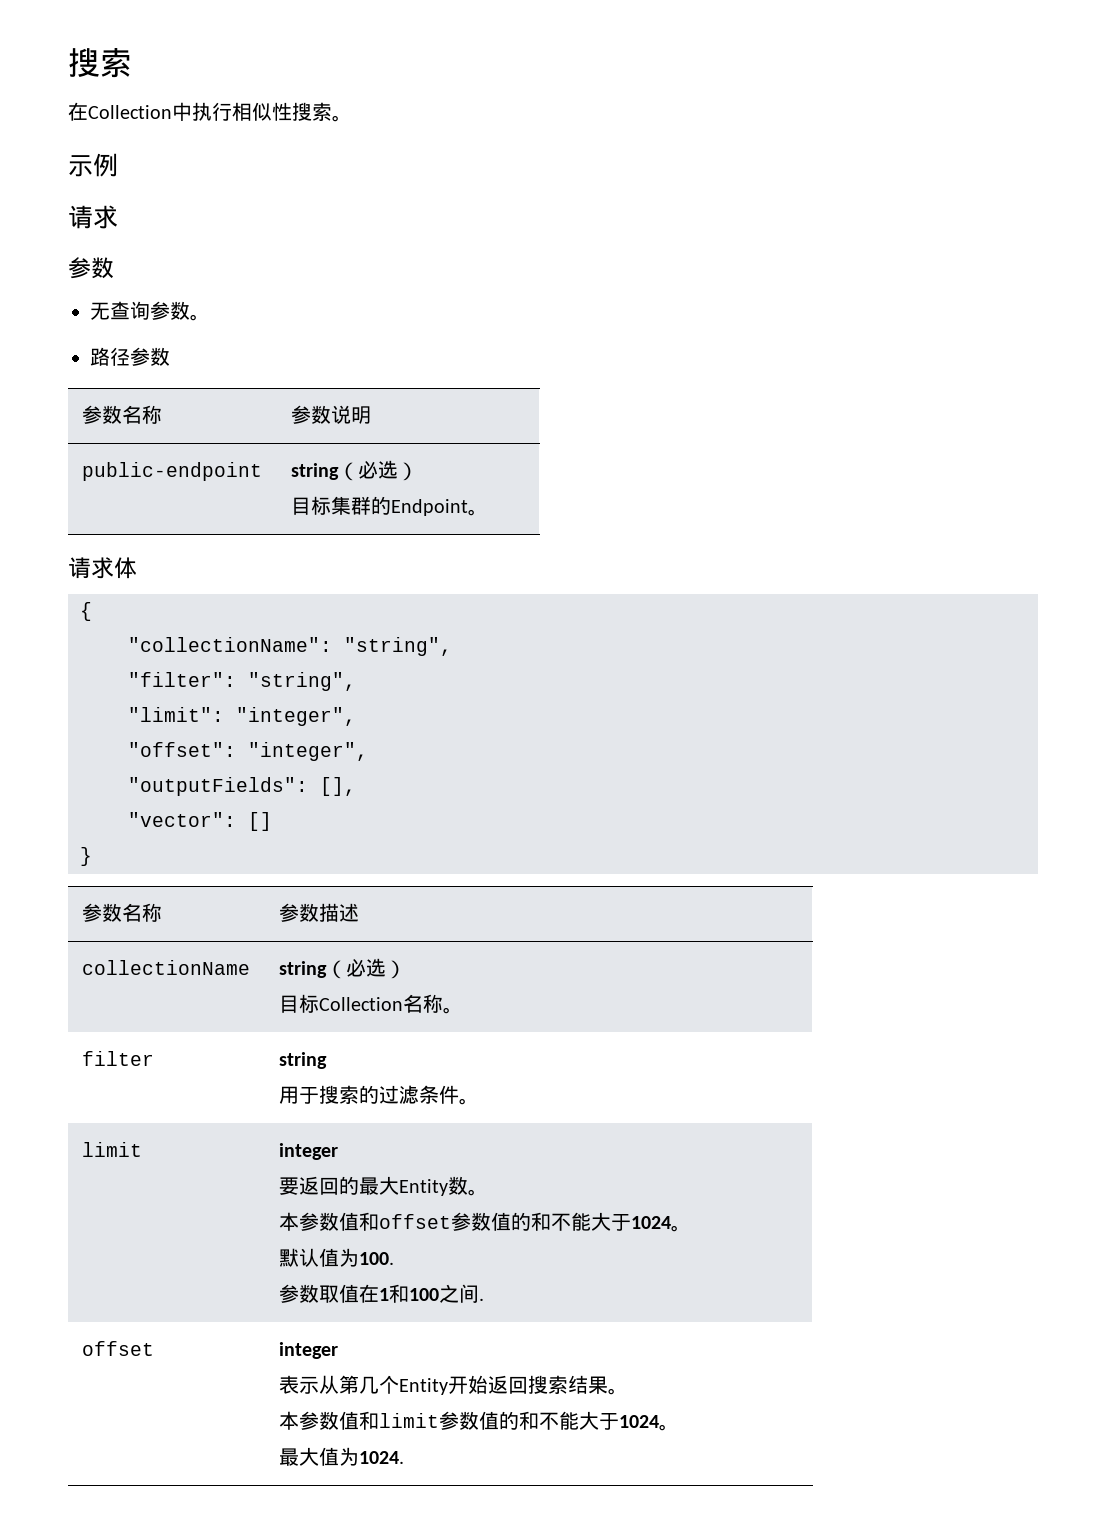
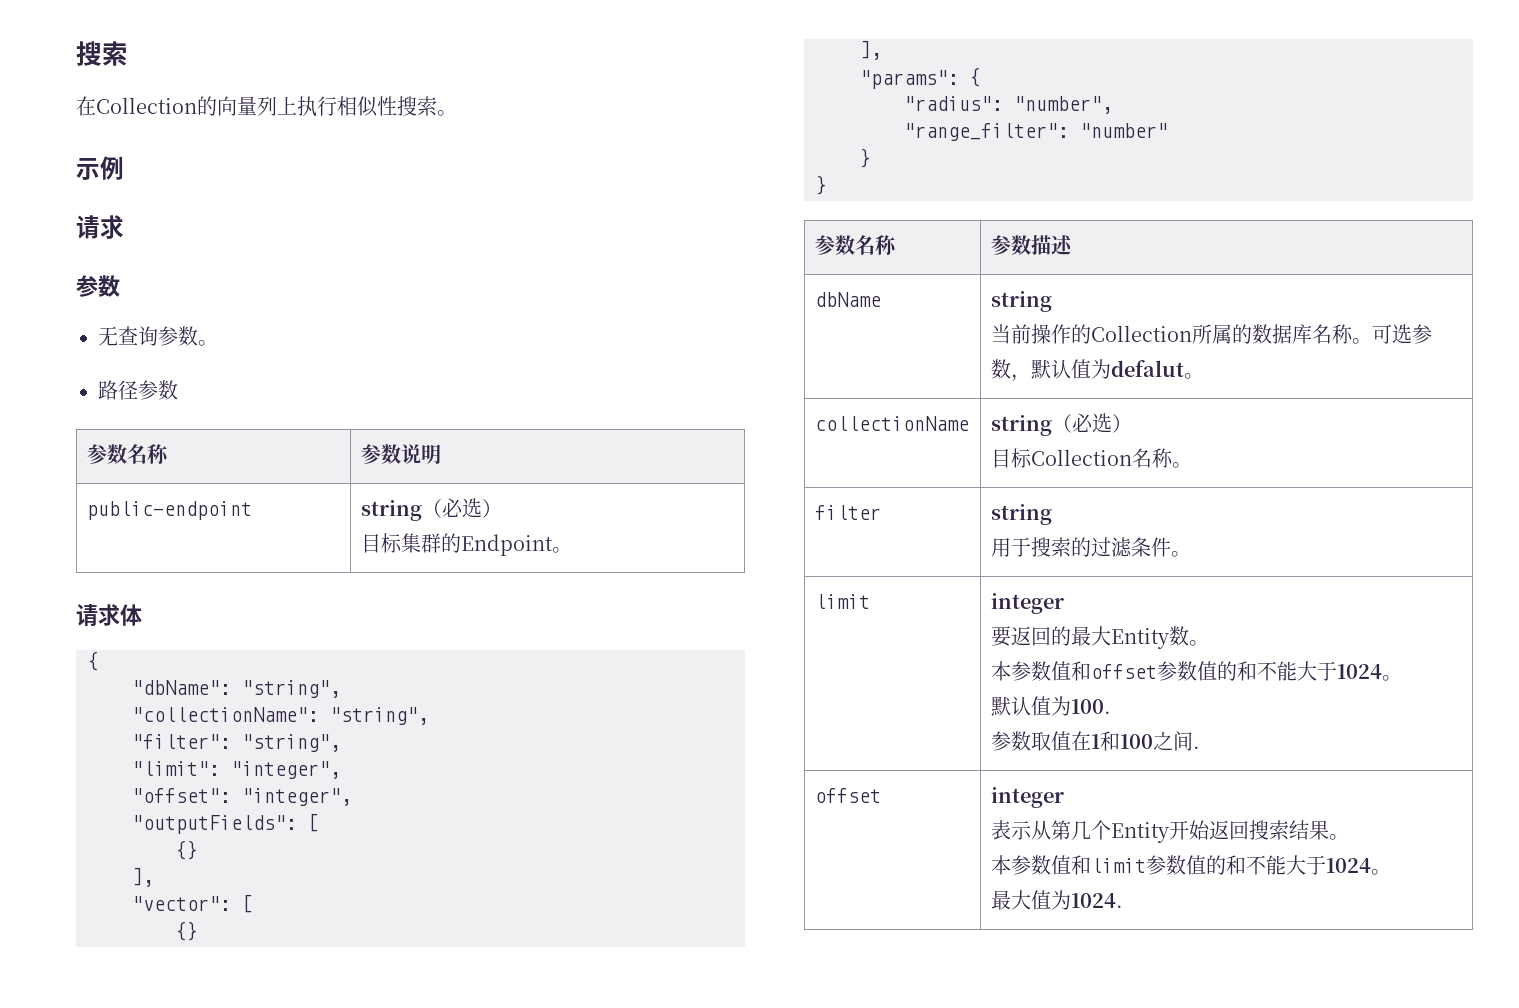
- 在Collection中执行相似性搜索。
+ 在Collection的向量列上执行相似性搜索。
+ "dbName": "string",
- "outputFields": [],
- "vector": []
+ "outputFields": [
+ {}
+ ],
+ "vector": [
+ {}
+ ],
+ "params": {
+ "radius": "number",
+ "range_filter": "number"
+ }
+ dbName | string
+ 当前操作的Collection所属的数据库名称。可选参数，默认值为defalut。

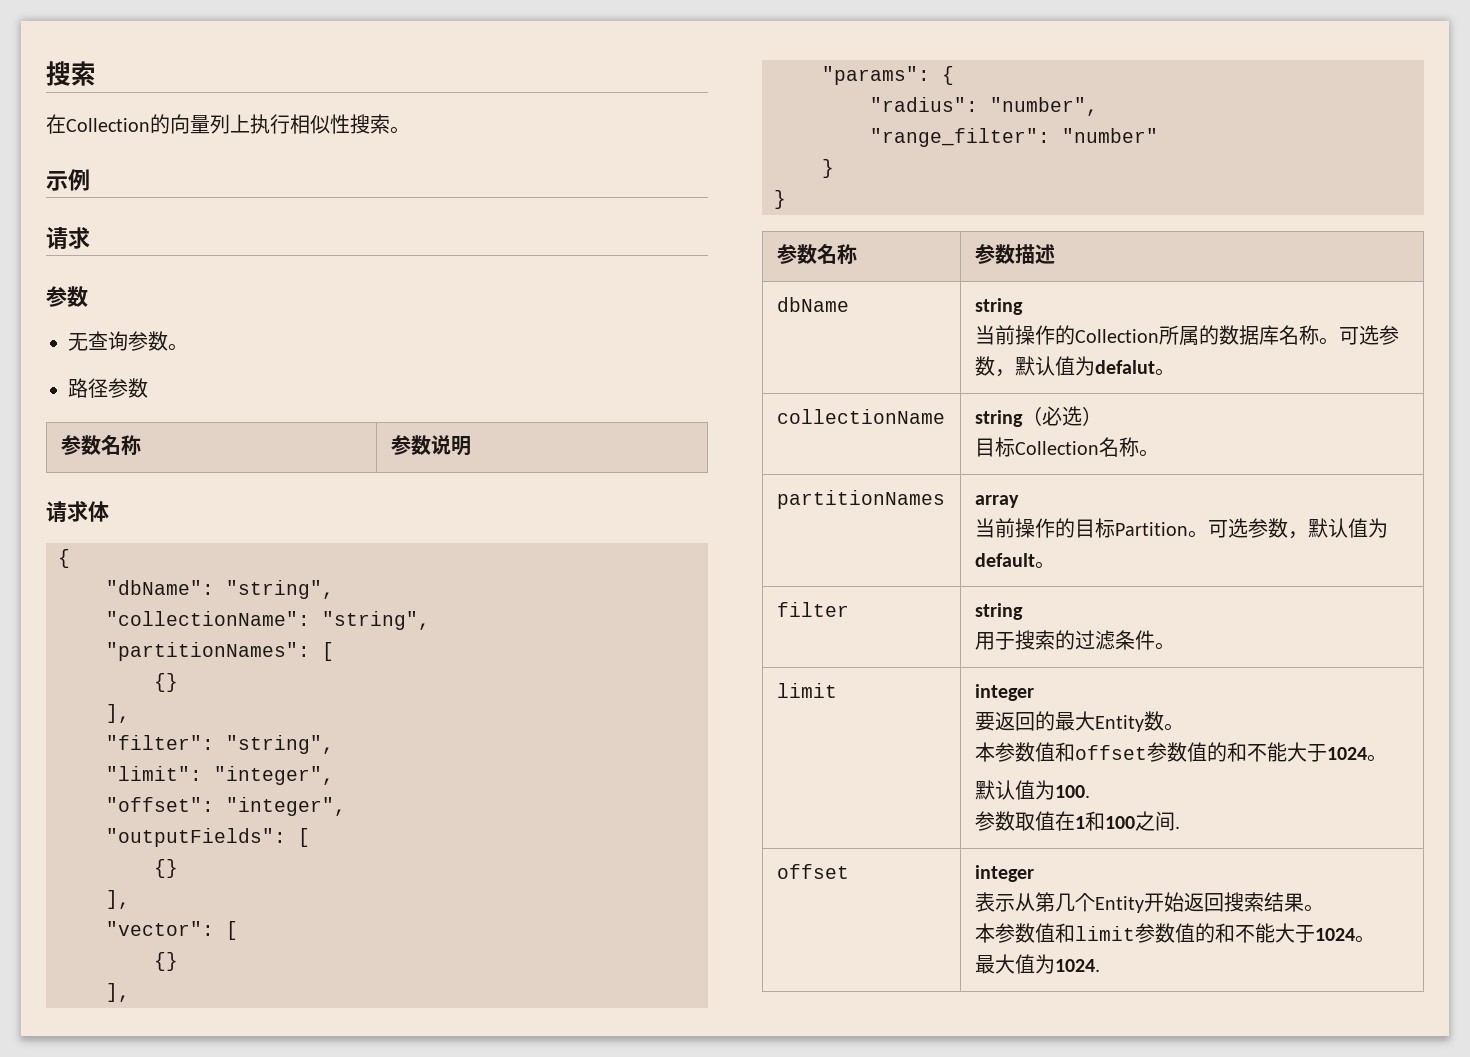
- public-endpoint | string（必选）
- 目标集群的Endpoint。
+ "partitionNames": [
+ {}
+ ],
+ partitionNames | array
+ 当前操作的目标Partition。可选参数，默认值为default。

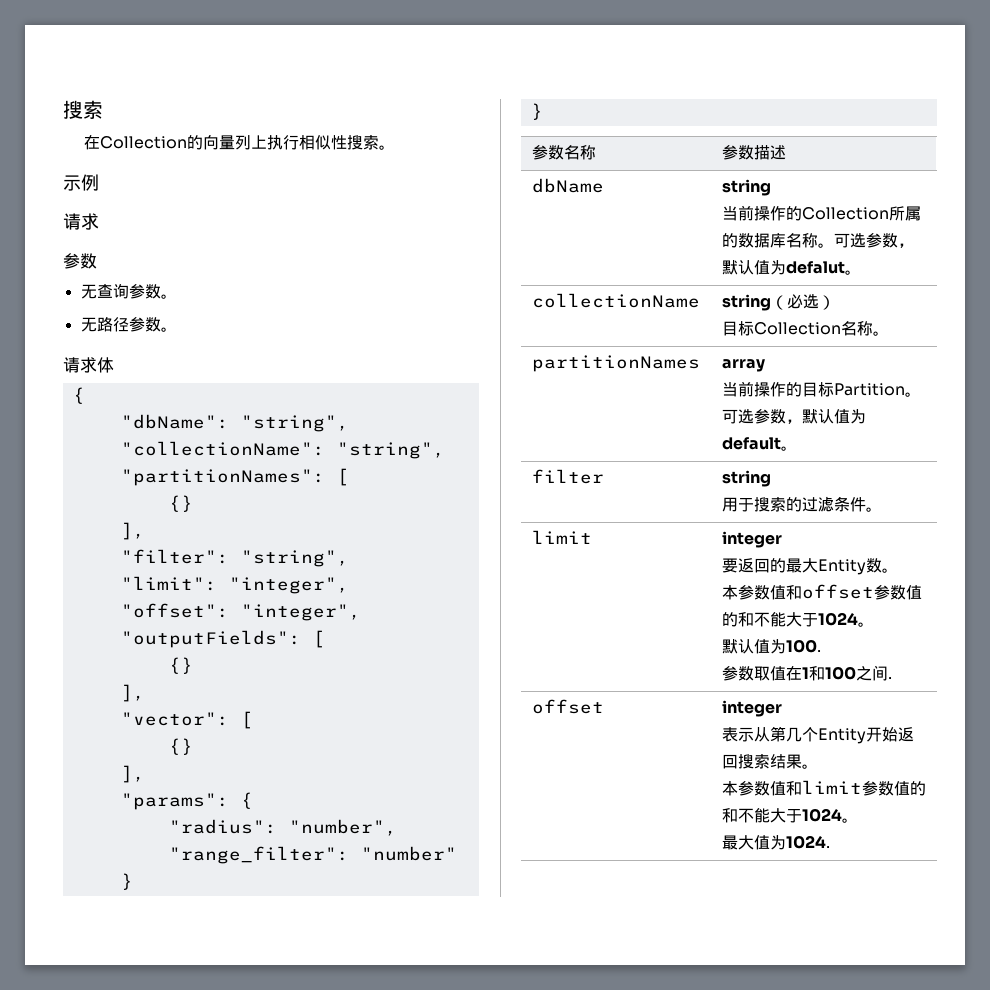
- 路径参数
- 参数名称 | 参数说明
+ 无路径参数。

